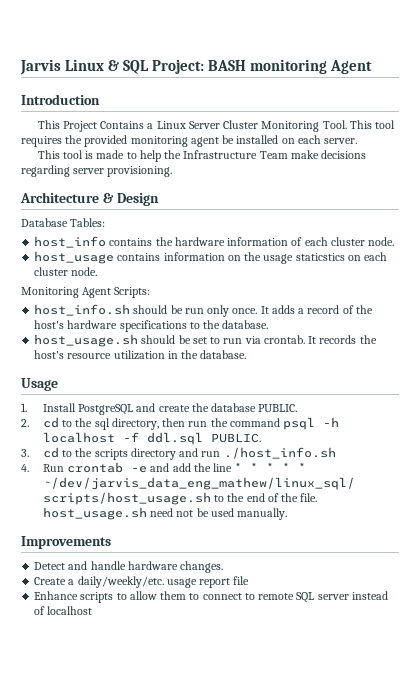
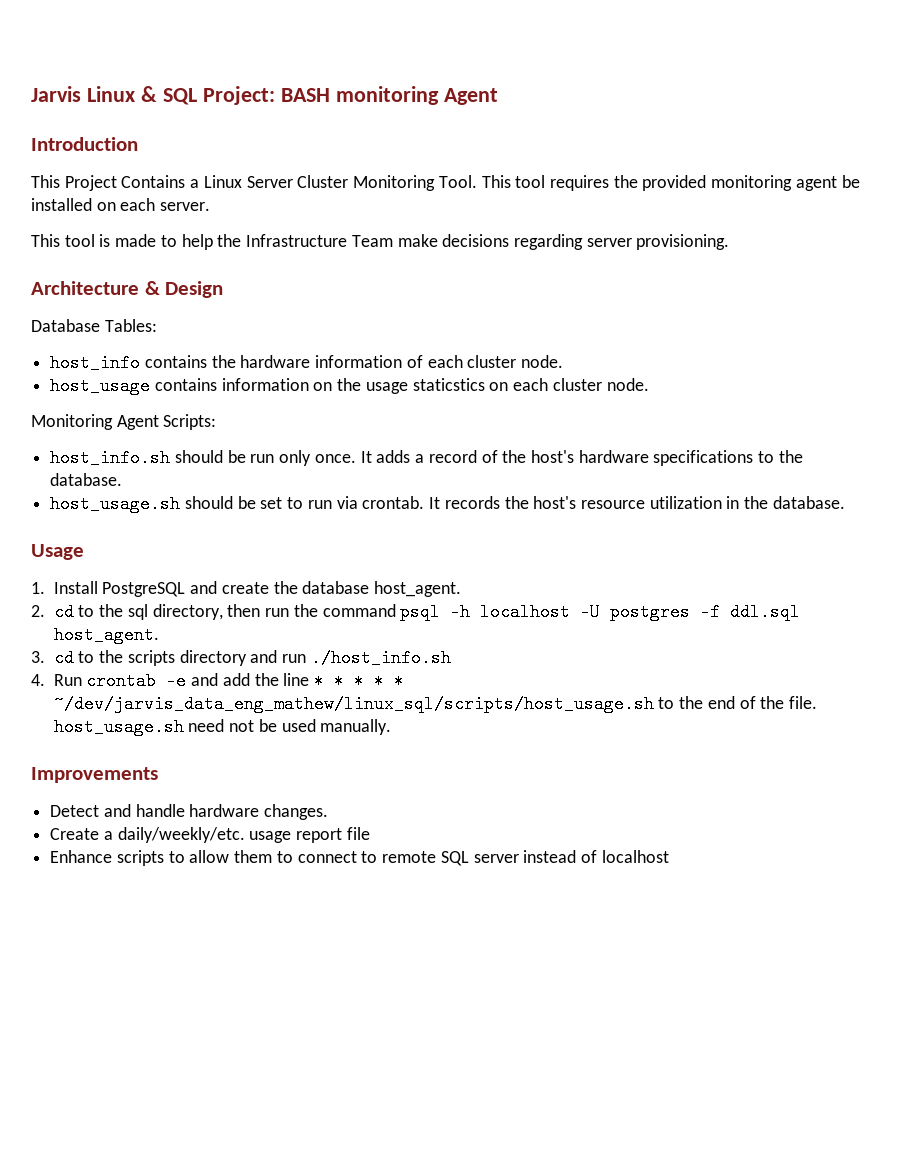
- 1. Install PostgreSQL and create the database PUBLIC.
+ 1. Install PostgreSQL and create the database host_agent.
- 2. cd to the sql directory, then run the command psql -h localhost -f ddl.sql PUBLIC.
+ 2. cd to the sql directory, then run the command psql -h localhost -U postgres -f ddl.sql host_agent.

